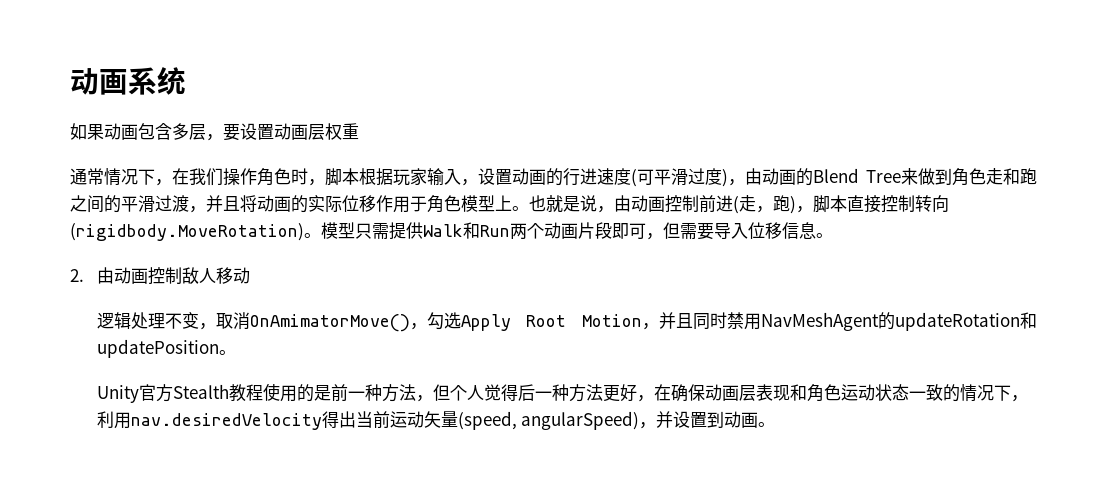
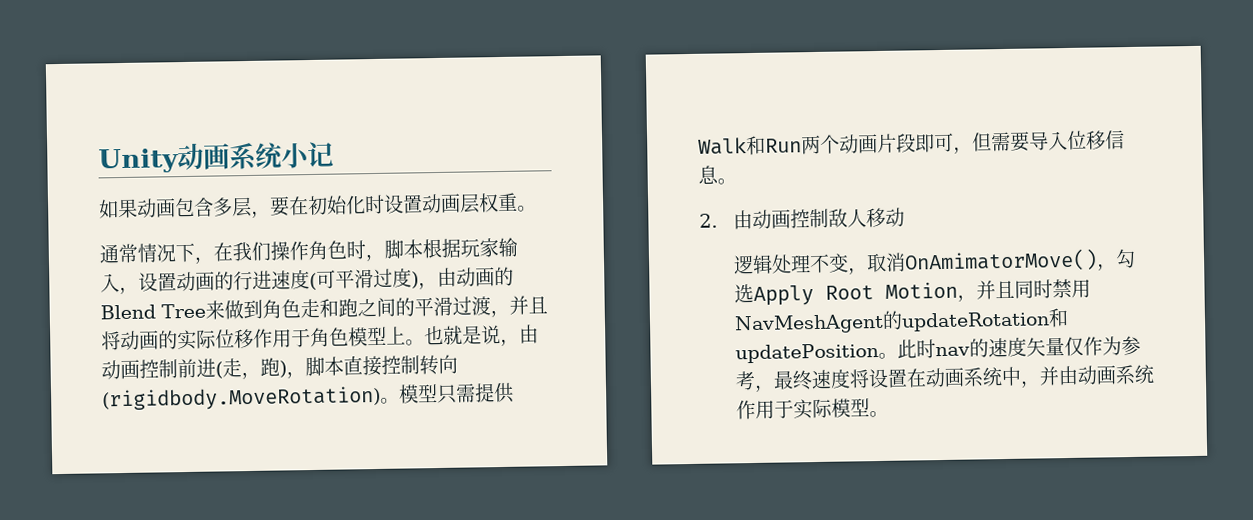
- 动画系统
+ Unity动画系统小记
- 如果动画包含多层，要设置动画层权重
+ 如果动画包含多层，要在初始化时设置动画层权重。
- 逻辑处理不变，取消OnAmimatorMove()，勾选Apply Root Motion，并且同时禁用NavMeshAgent的updateRotation和updatePosition。
- Unity官方Stealth教程使用的是前一种方法，但个人觉得后一种方法更好，在确保动画层表现和角色运动状态一致的情况下，利用nav.desiredVelocity得出当前运动矢量(speed, angularSpeed)，并设置到动画。
+ 逻辑处理不变，取消OnAmimatorMove()，勾选Apply Root Motion，并且同时禁用NavMeshAgent的updateRotation和updatePosition。此时nav的速度矢量仅作为参考，最终速度将设置在动画系统中，并由动画系统作用于实际模型。

